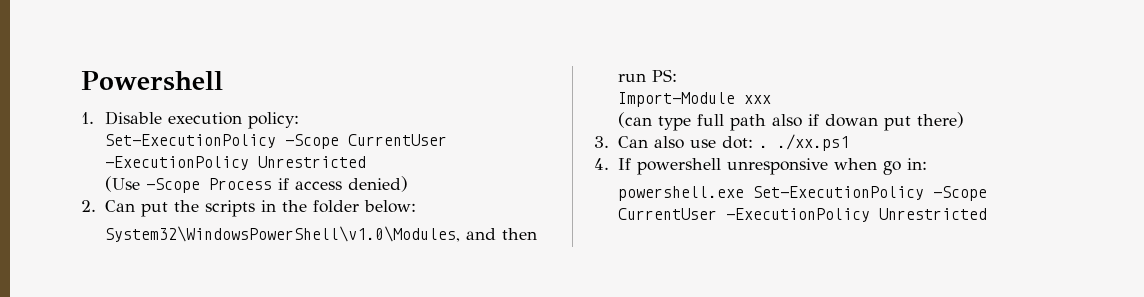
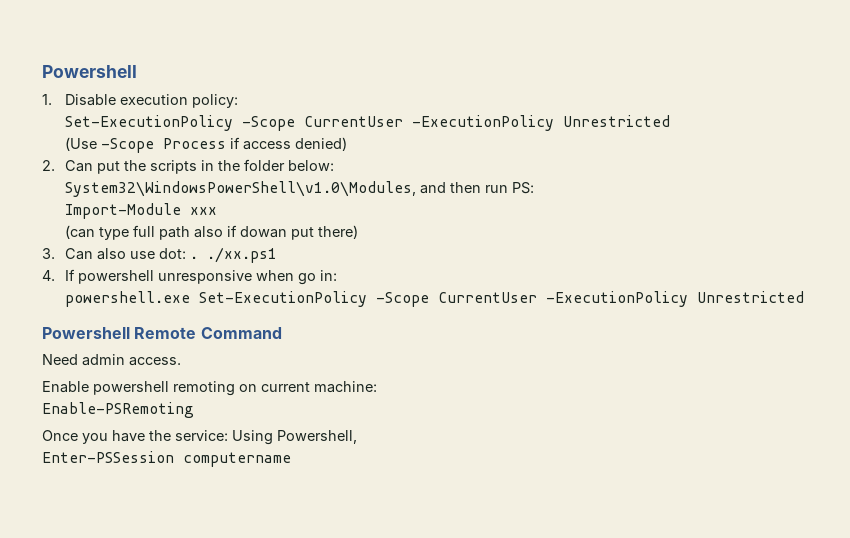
+ Powershell Remote Command
+ Need admin access.
+ Enable powershell remoting on current machine:
+ Enable-PSRemoting
+ Once you have the service: Using Powershell,
+ Enter-PSSession computername

